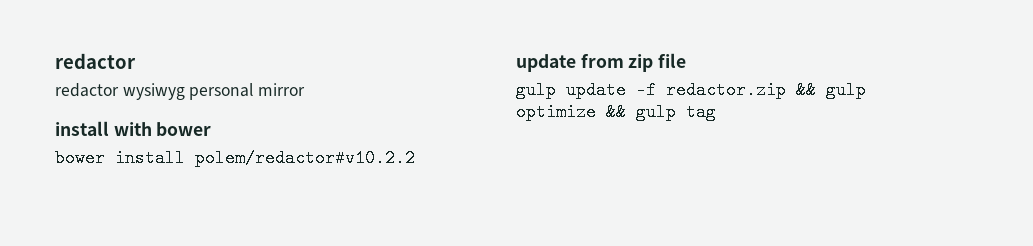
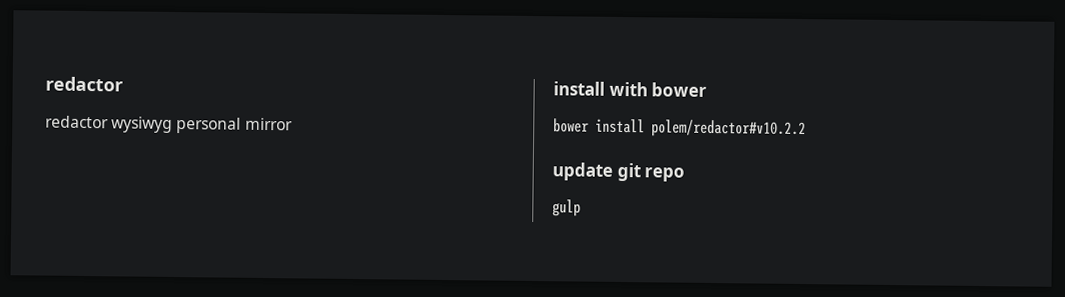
- update from zip file
- gulp update -f redactor.zip && gulp optimize && gulp tag
+ update git repo
+ gulp

